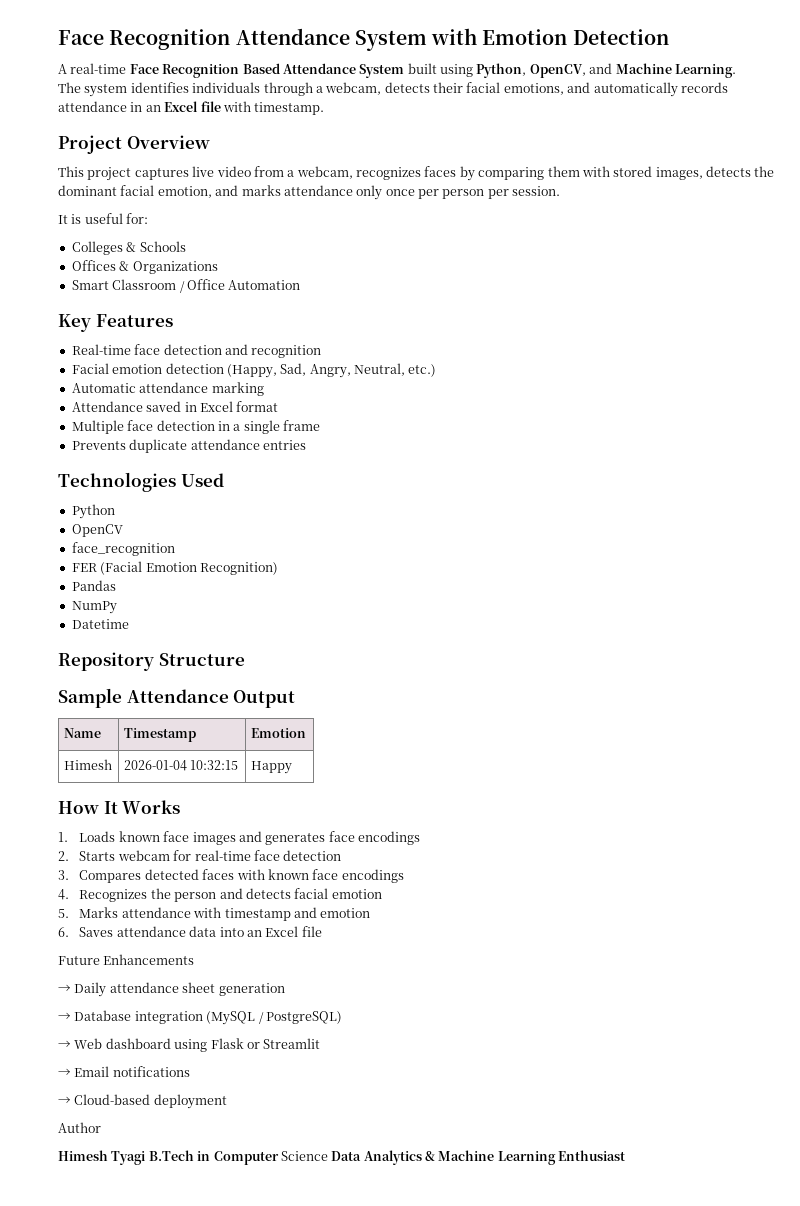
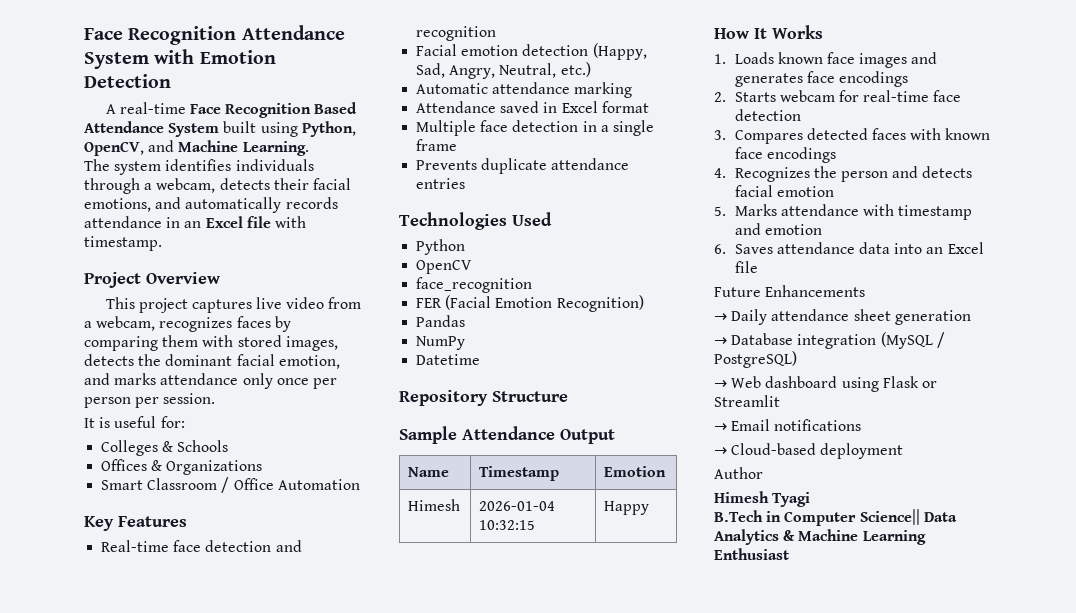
- Himesh Tyagi B.Tech in Computer Science Data Analytics & Machine Learning Enthusiast
+ Himesh Tyagi
+ B.Tech in Computer Science|| Data Analytics & Machine Learning Enthusiast

